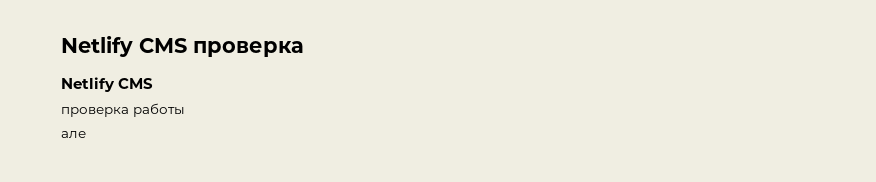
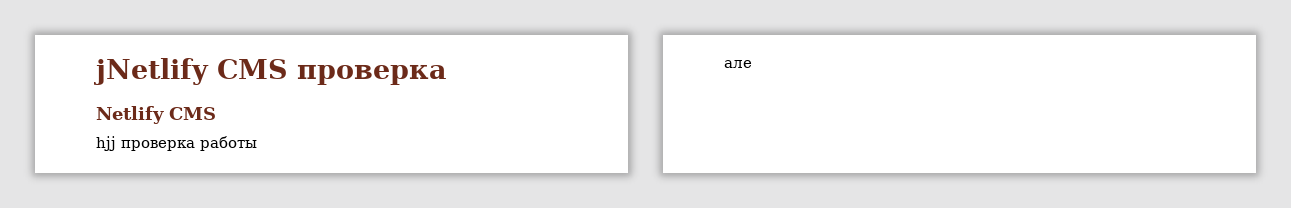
- Netlify CMS проверка
+ jNetlify CMS проверка
- проверка работы
+ hjj проверка работы

